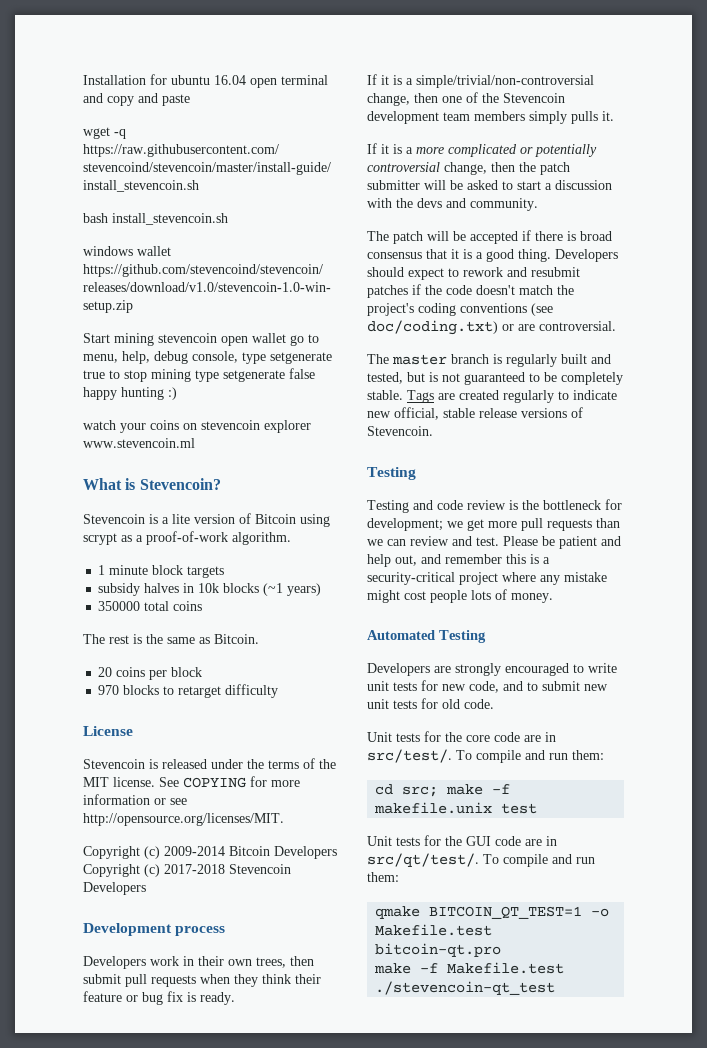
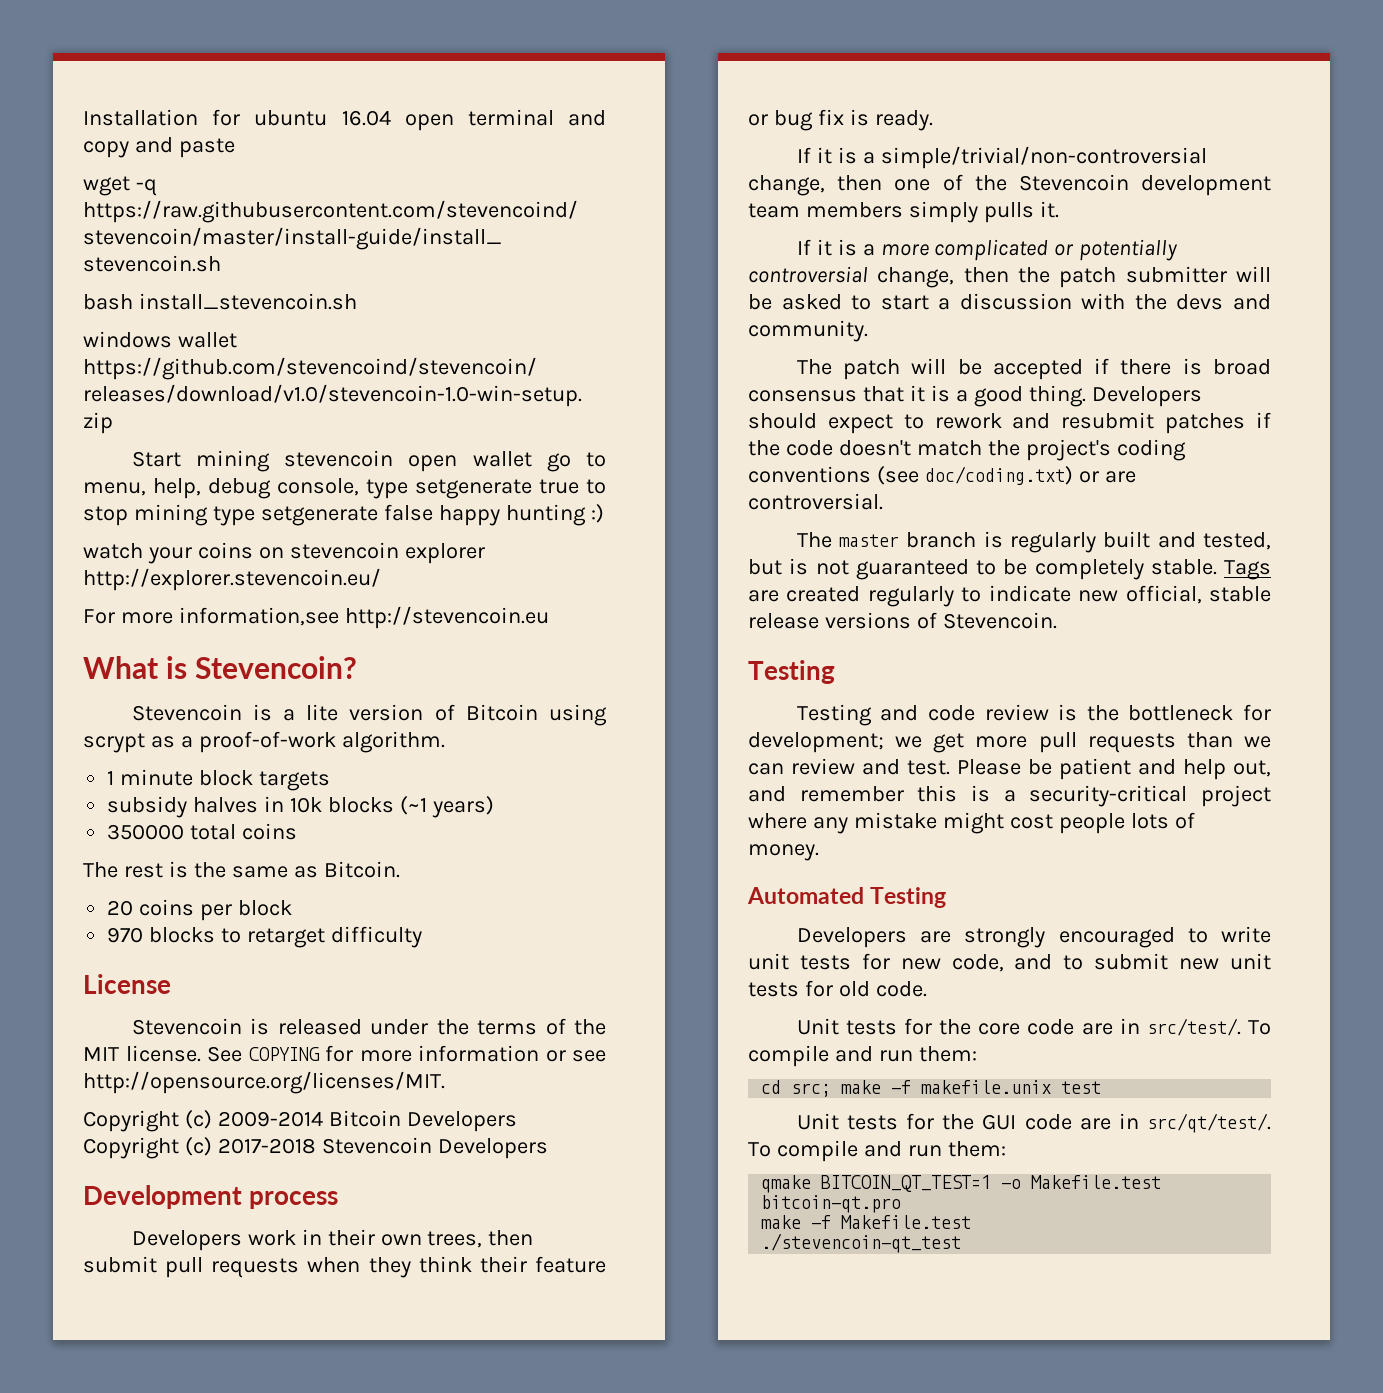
- watch your coins on stevencoin explorer www.stevencoin.ml
+ watch your coins on stevencoin explorer http://explorer.stevencoin.eu/
+ For more information,see http://stevencoin.eu

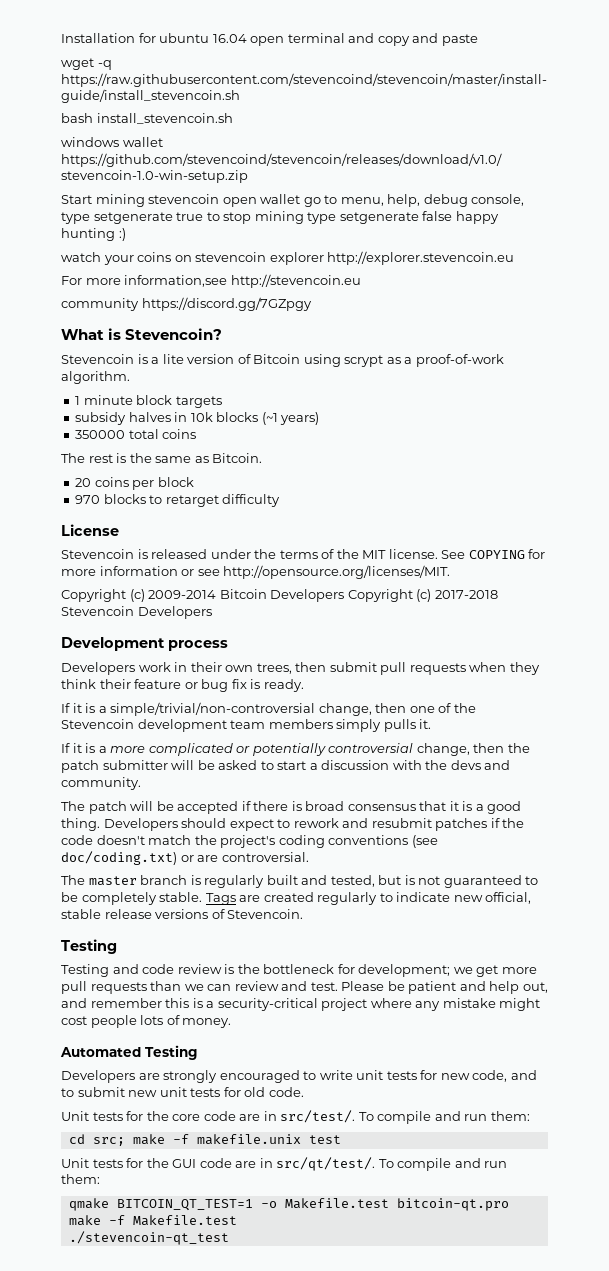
- watch your coins on stevencoin explorer http://explorer.stevencoin.eu/
+ watch your coins on stevencoin explorer http://explorer.stevencoin.eu
+ community https://discord.gg/7GZpgy

